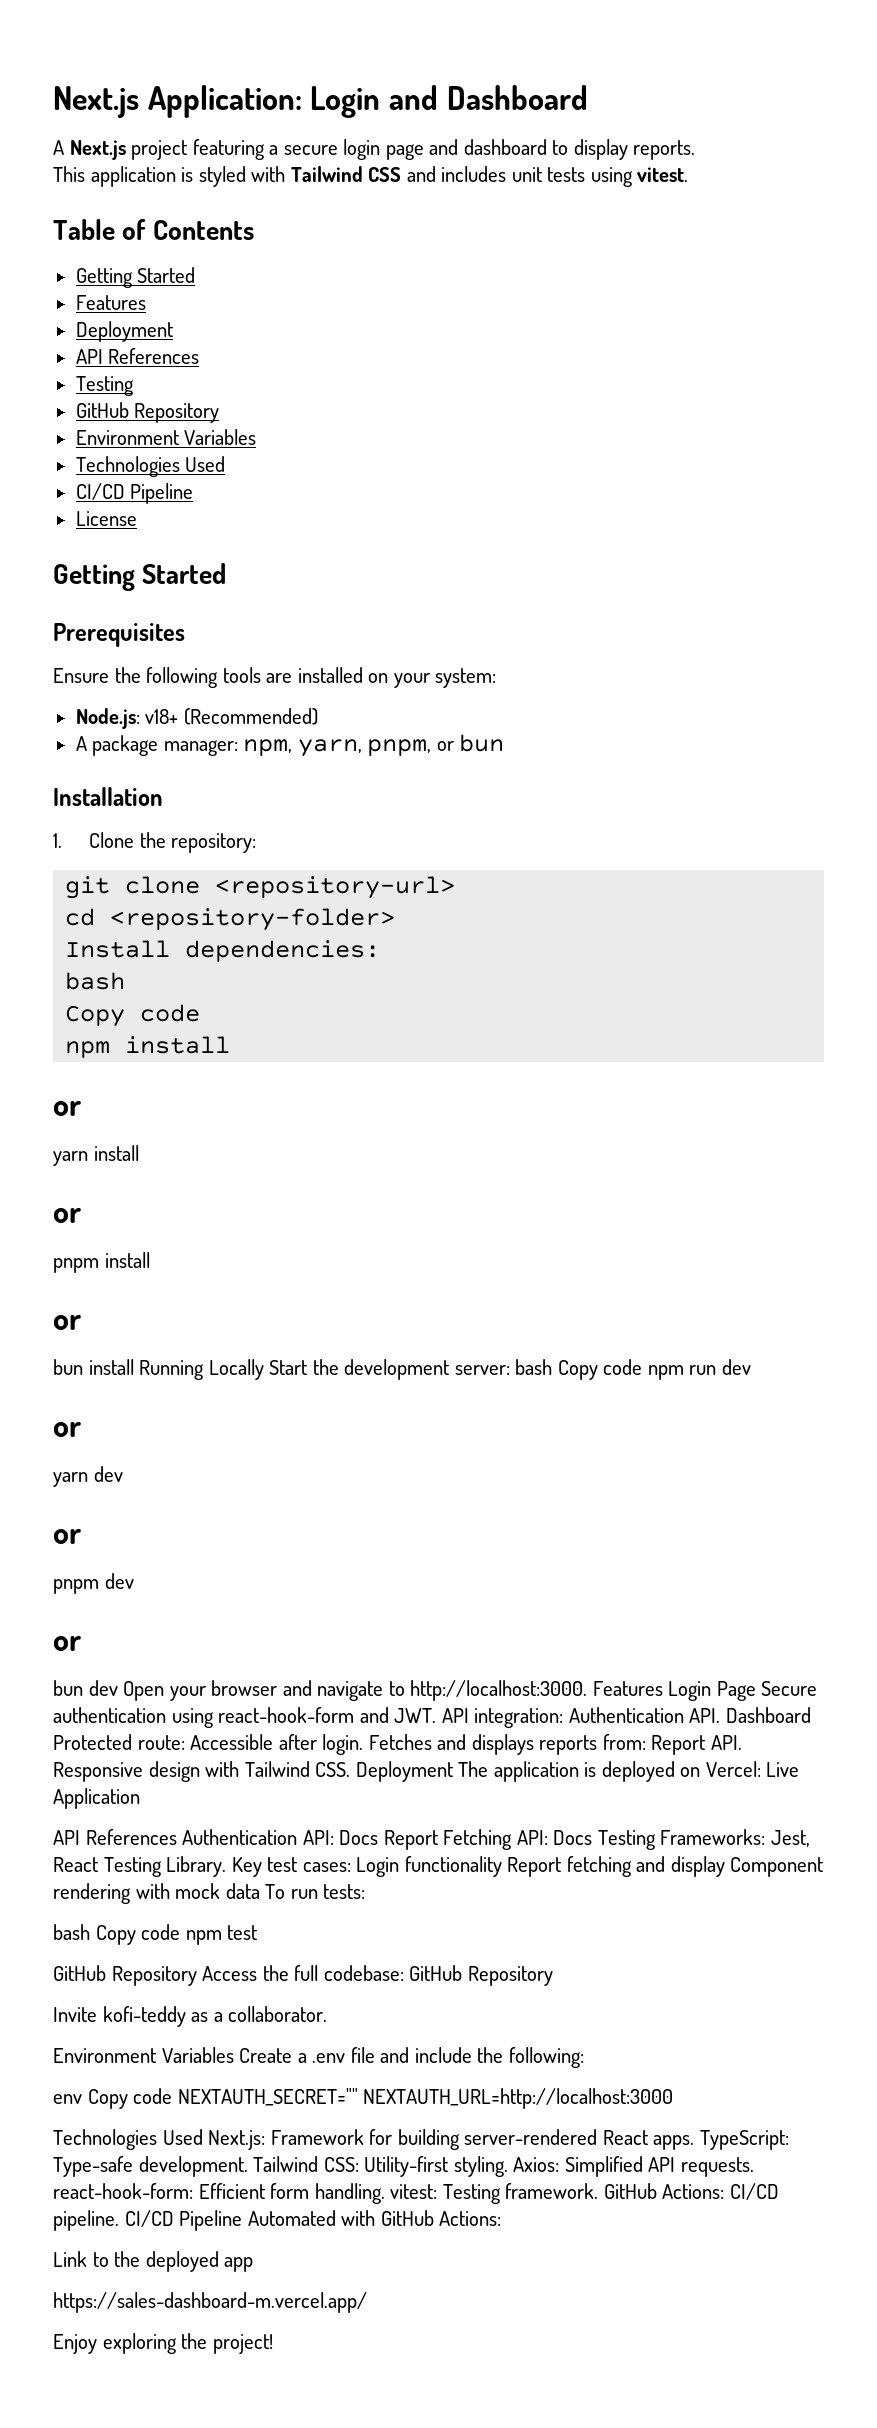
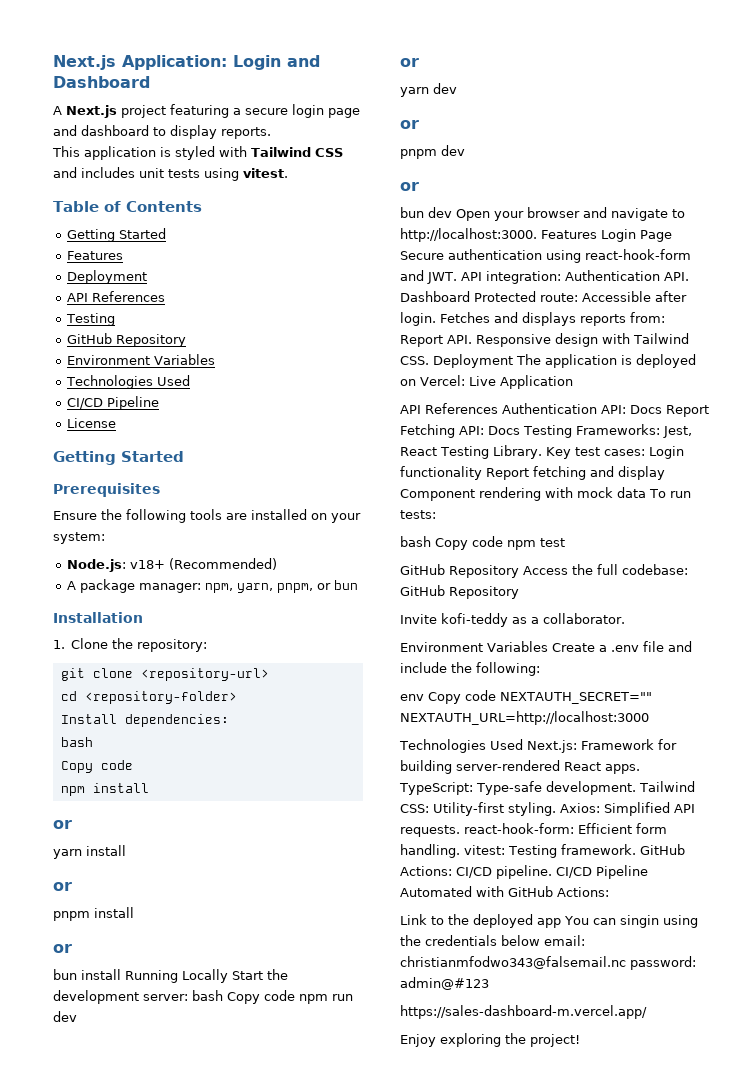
- Link to the deployed app
+ Link to the deployed app You can singin using the credentials below email: christianmfodwo343@falsemail.nc password: admin@#123

